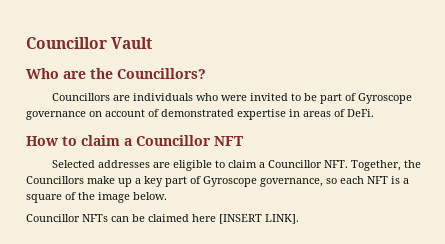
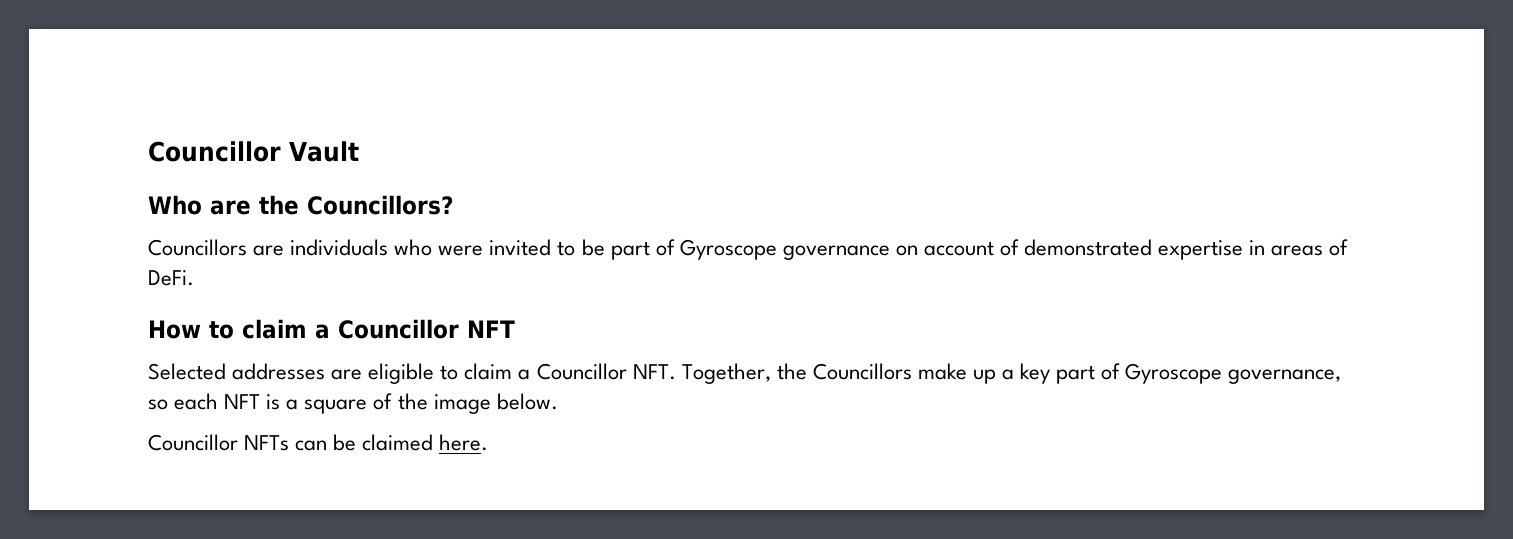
- Councillor NFTs can be claimed here [INSERT LINK].
+ Councillor NFTs can be claimed here.

